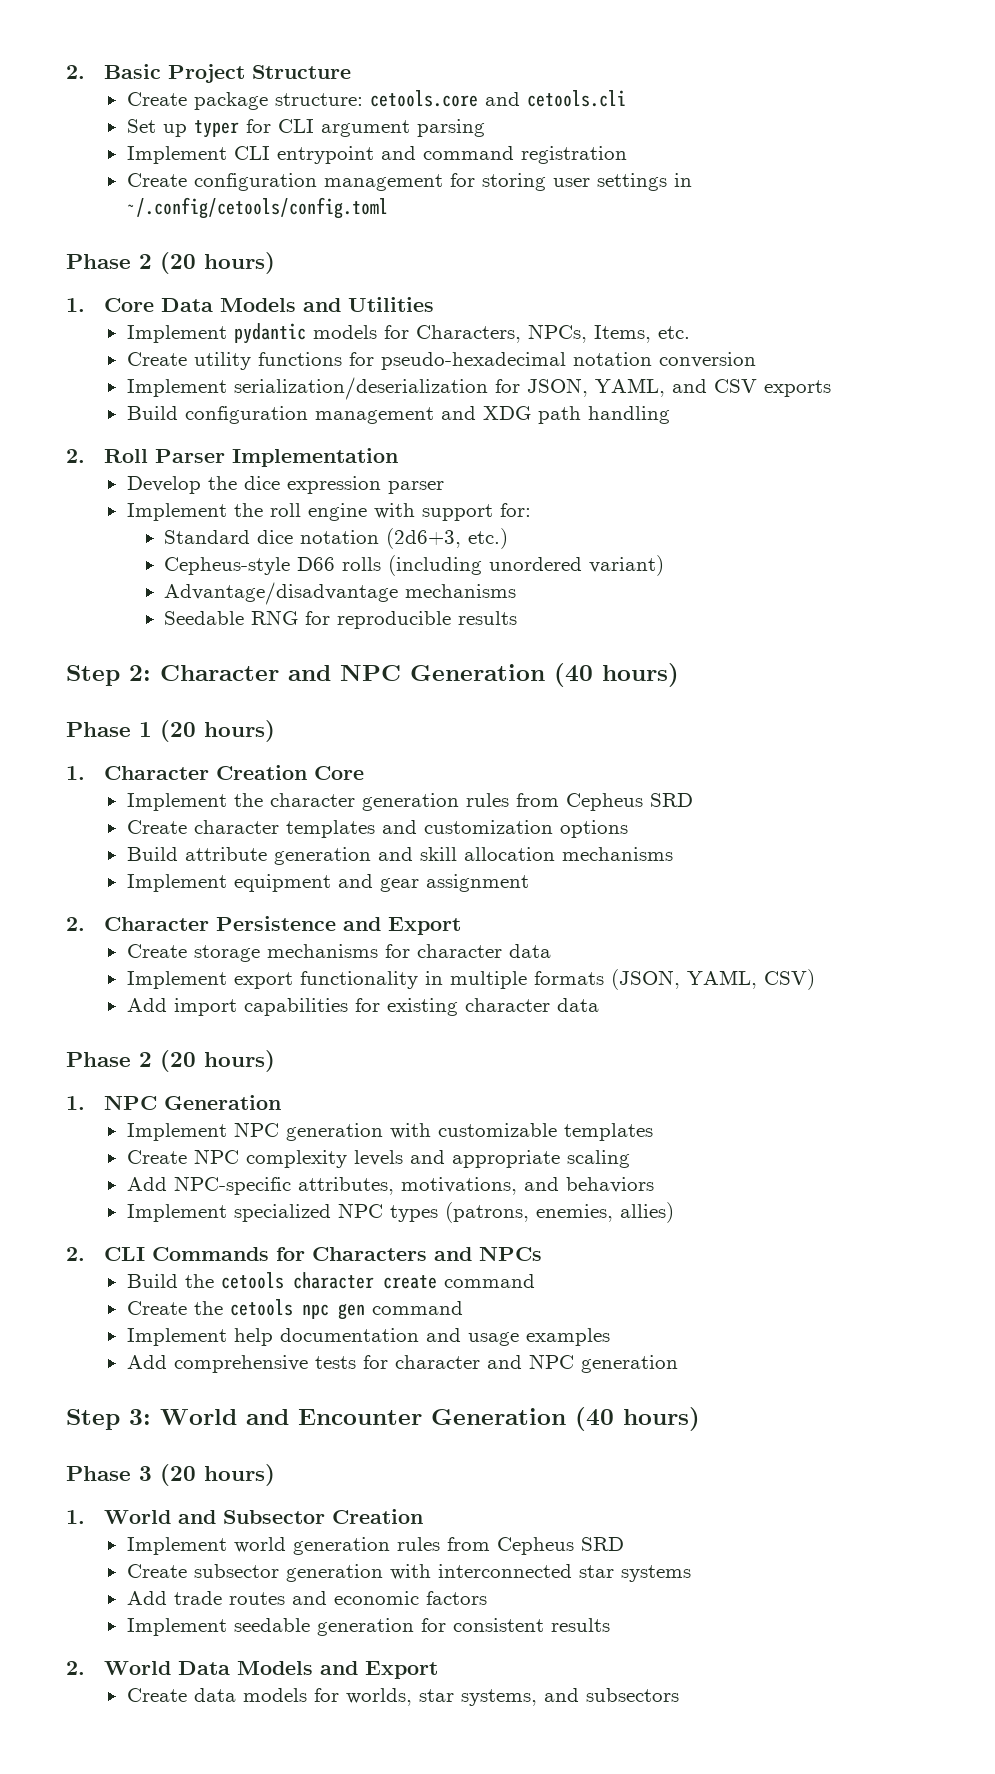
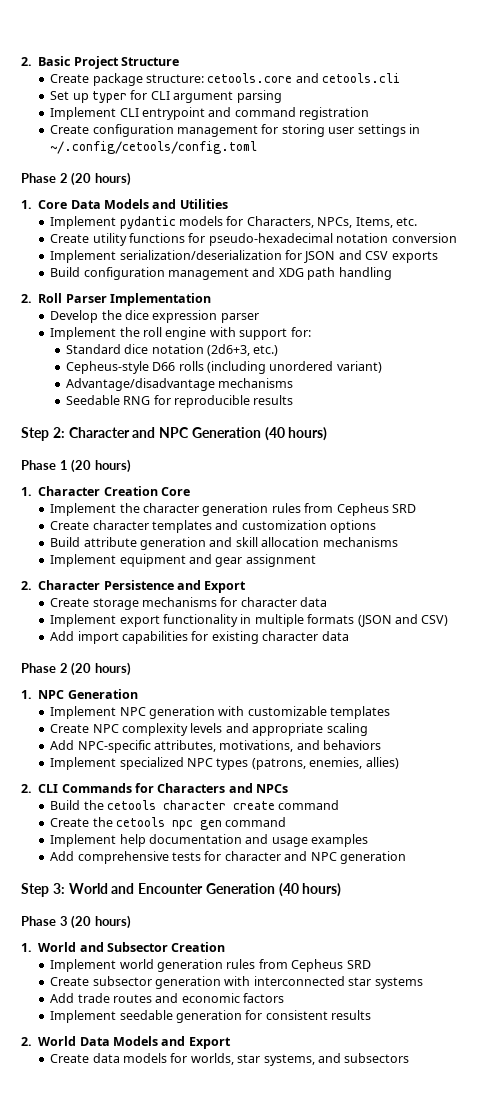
- Implement serialization/deserialization for JSON, YAML, and CSV exports
+ Implement serialization/deserialization for JSON and CSV exports
- Implement export functionality in multiple formats (JSON, YAML, CSV)
+ Implement export functionality in multiple formats (JSON and CSV)

